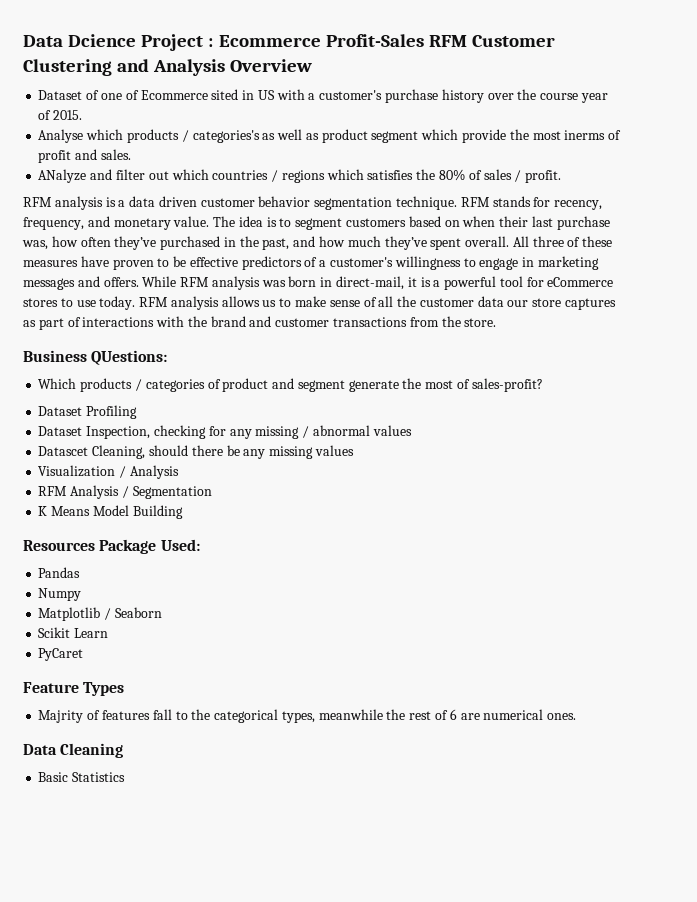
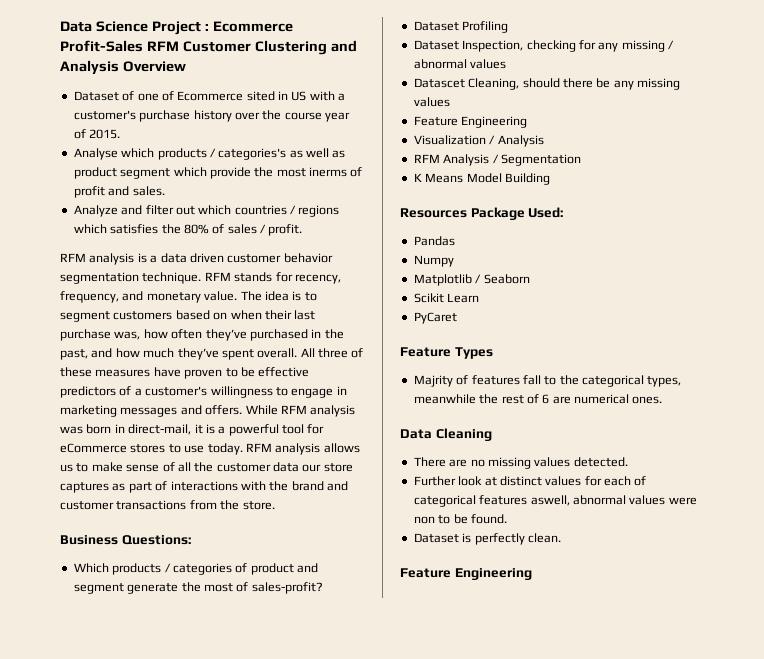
- Data Dcience Project : Ecommerce Profit-Sales RFM Customer Clustering and Analysis Overview
+ Data Science Project : Ecommerce Profit-Sales RFM Customer Clustering and Analysis Overview
- ANalyze and filter out which countries / regions which satisfies the 80% of sales / profit.
+ Analyze and filter out which countries / regions which satisfies the 80% of sales / profit.
- Business QUestions:
+ Business Questions:
  Datascet Cleaning, should there be any missing values
+ Feature Engineering
- Basic Statistics
+ There are no missing values detected.
+ Further look at distinct values for each of categorical features aswell, abnormal values were non to be found.
+ Dataset is perfectly clean.
+ Feature Engineering

